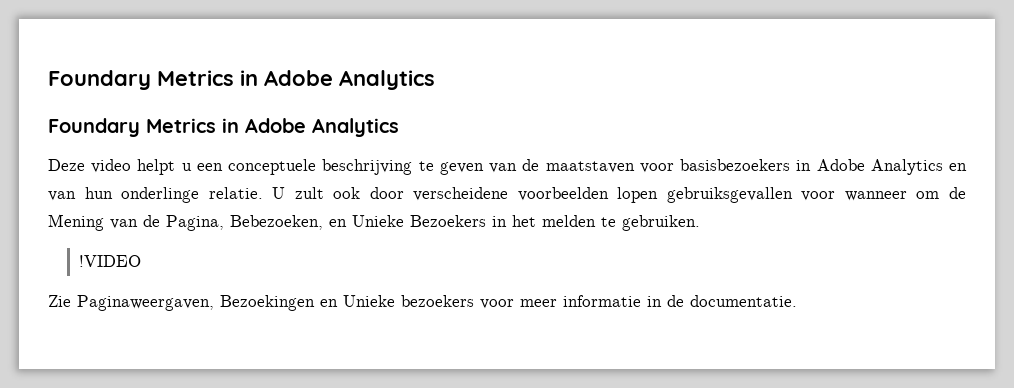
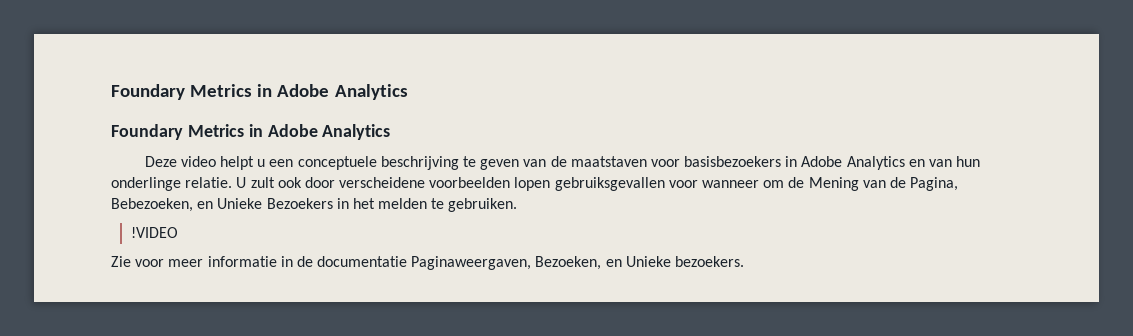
- Zie Paginaweergaven, Bezoekingen en Unieke bezoekers voor meer informatie in de documentatie.
+ Zie voor meer informatie in de documentatie Paginaweergaven, Bezoeken, en Unieke bezoekers.

